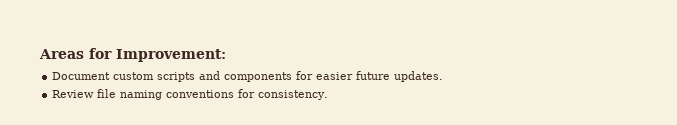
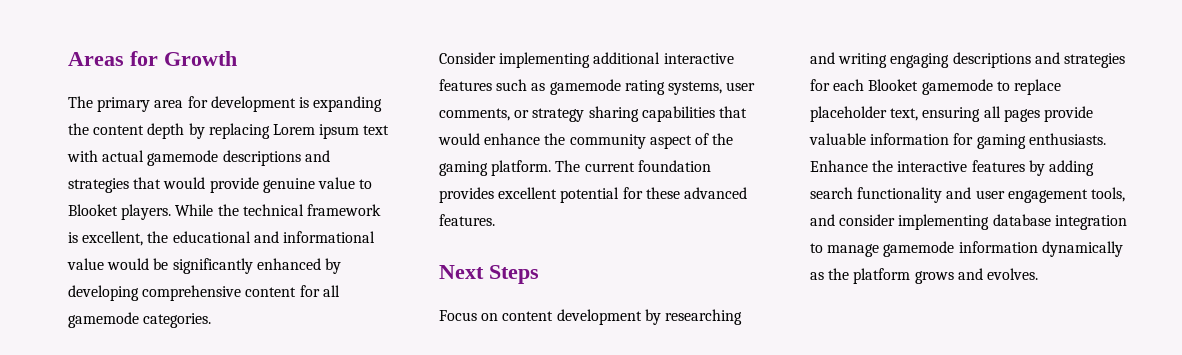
- Areas for Improvement:
- Document custom scripts and components for easier future updates.
- Review file naming conventions for consistency.
+ Areas for Growth
+ The primary area for development is expanding the content depth by replacing Lorem ipsum text with actual gamemode descriptions and strategies that would provide genuine value to Blooket players. While the technical framework is excellent, the educational and informational value would be significantly enhanced by developing comprehensive content for all gamemode categories.
+ Consider implementing additional interactive features such as gamemode rating systems, user comments, or strategy sharing capabilities that would enhance the community aspect of the gaming platform. The current foundation provides excellent potential for these advanced features.
+ Next Steps
+ Focus on content development by researching and writing engaging descriptions and strategies for each Blooket gamemode to replace placeholder text, ensuring all pages provide valuable information for gaming enthusiasts. Enhance the interactive features by adding search functionality and user engagement tools, and consider implementing database integration to manage gamemode information dynamically as the platform grows and evolves.

